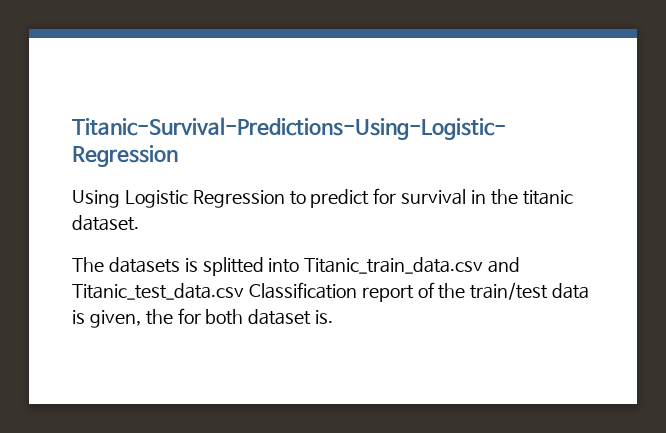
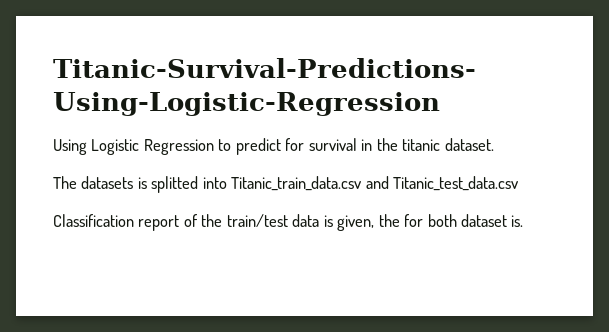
- The datasets is splitted into Titanic_train_data.csv and Titanic_test_data.csv Classification report of the train/test data is given, the for both dataset is.
+ The datasets is splitted into Titanic_train_data.csv and Titanic_test_data.csv
+ Classification report of the train/test data is given, the for both dataset is.

